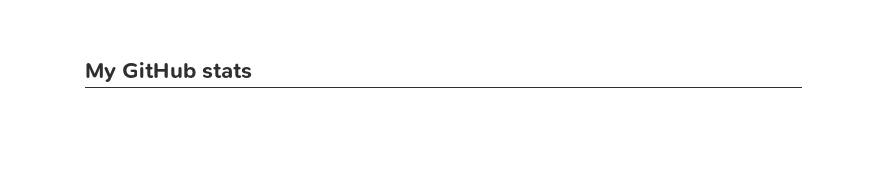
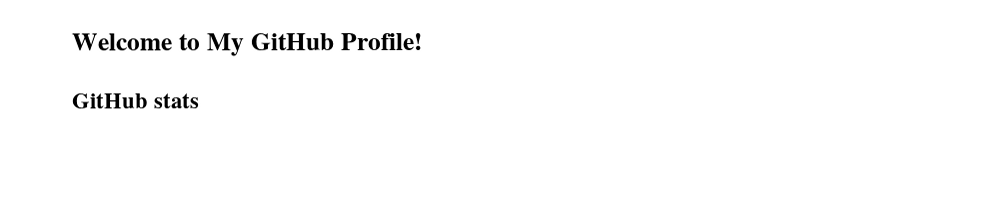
- My GitHub stats
+ Welcome to My GitHub Profile!
+ GitHub stats

